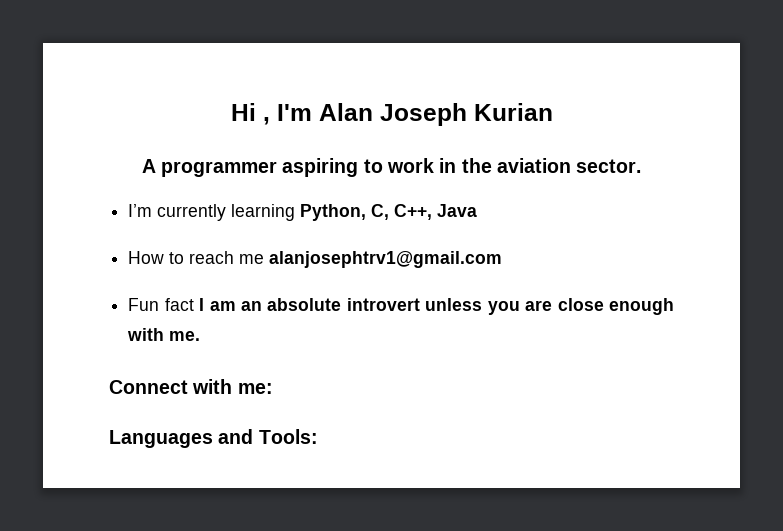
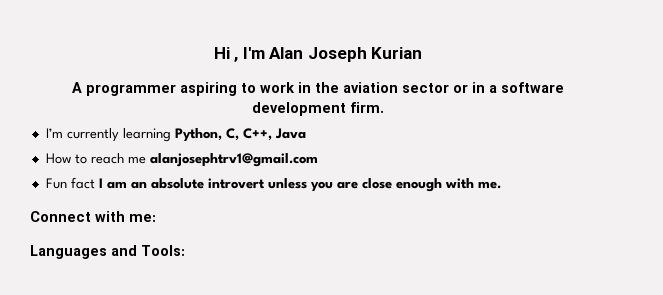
- A programmer aspiring to work in the aviation sector.
+ A programmer aspiring to work in the aviation sector or in a software development firm.

